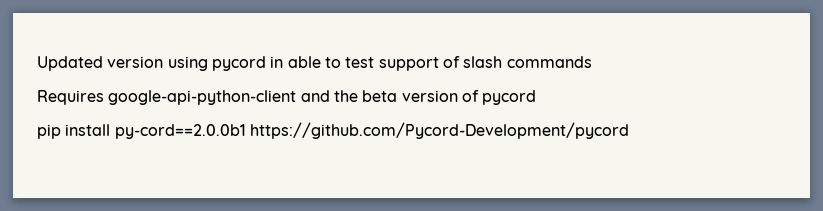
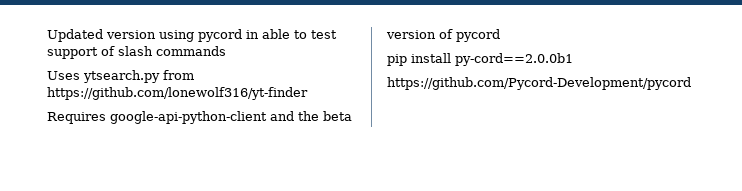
+ Uses ytsearch.py from https://github.com/lonewolf316/yt-finder
- pip install py-cord==2.0.0b1 https://github.com/Pycord-Development/pycord
+ pip install py-cord==2.0.0b1
+ https://github.com/Pycord-Development/pycord

